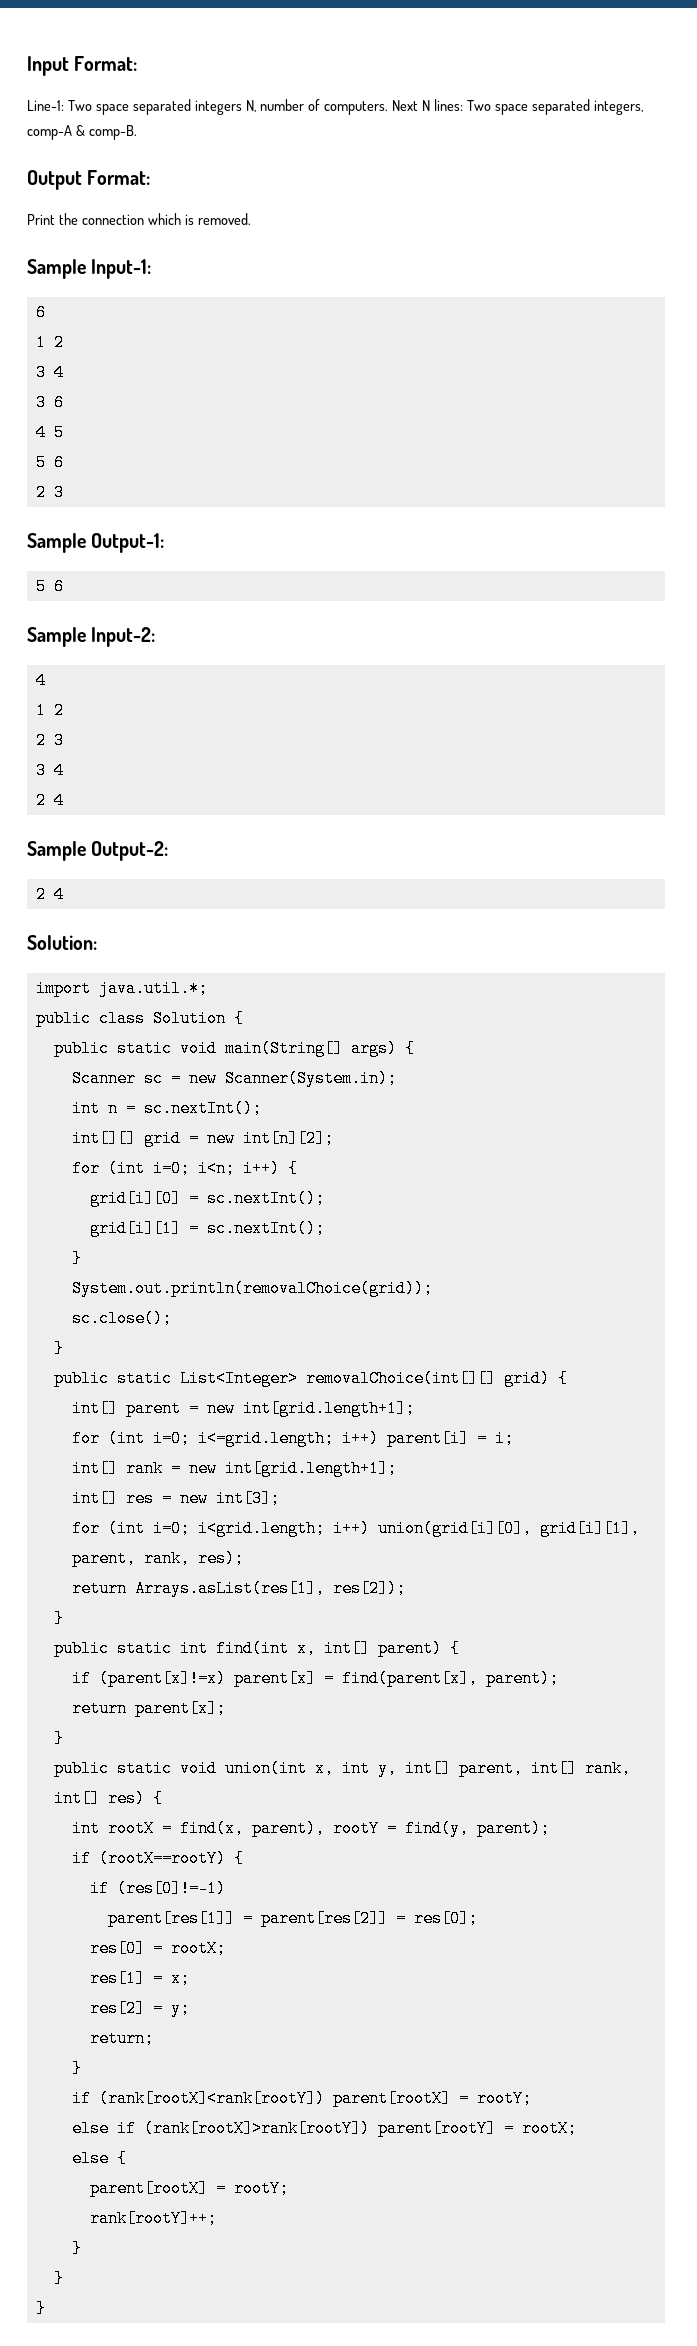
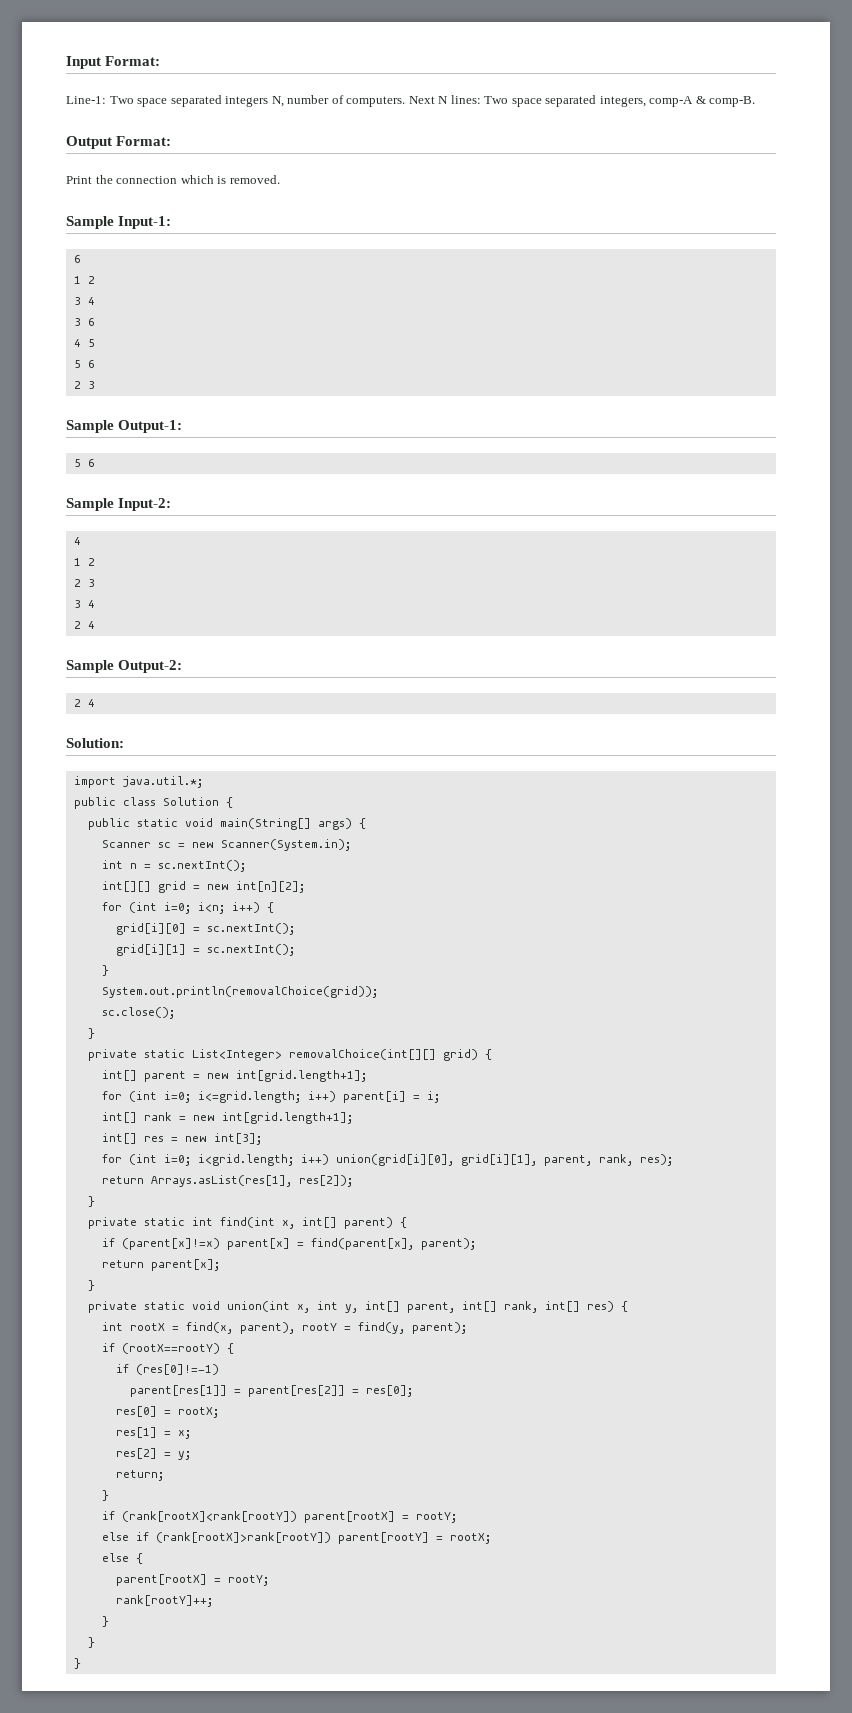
- public static List<Integer> removalChoice(int[][] grid) {
+ private static List<Integer> removalChoice(int[][] grid) {
- public static int find(int x, int[] parent) {
+ private static int find(int x, int[] parent) {
- public static void union(int x, int y, int[] parent, int[] rank, int[] res) {
+ private static void union(int x, int y, int[] parent, int[] rank, int[] res) {

